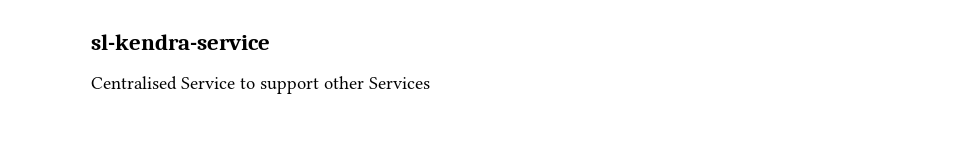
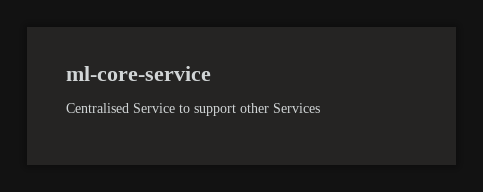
- sl-kendra-service
+ ml-core-service

